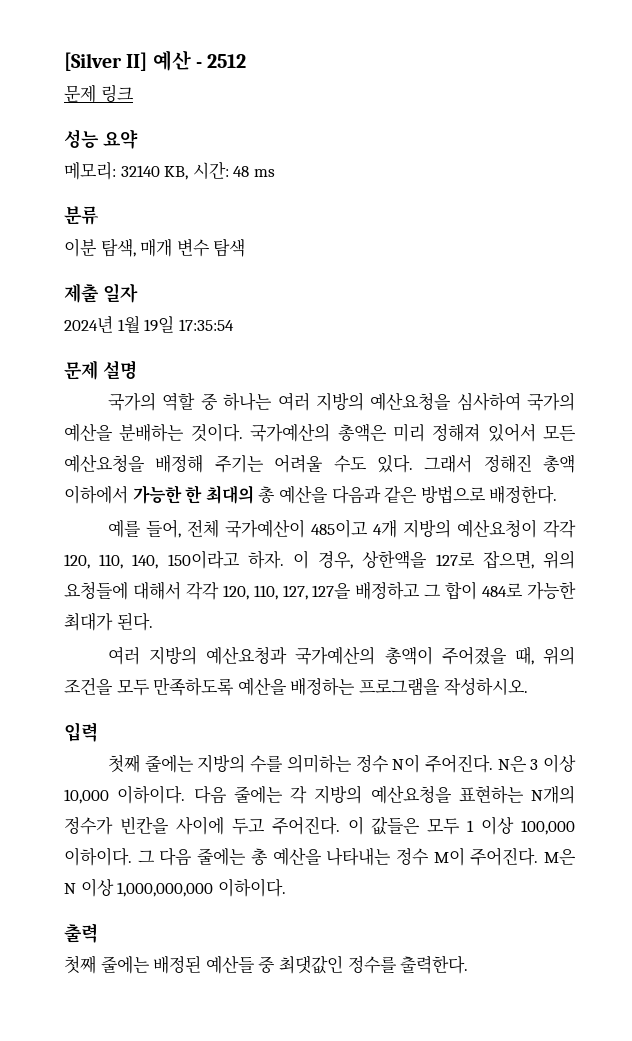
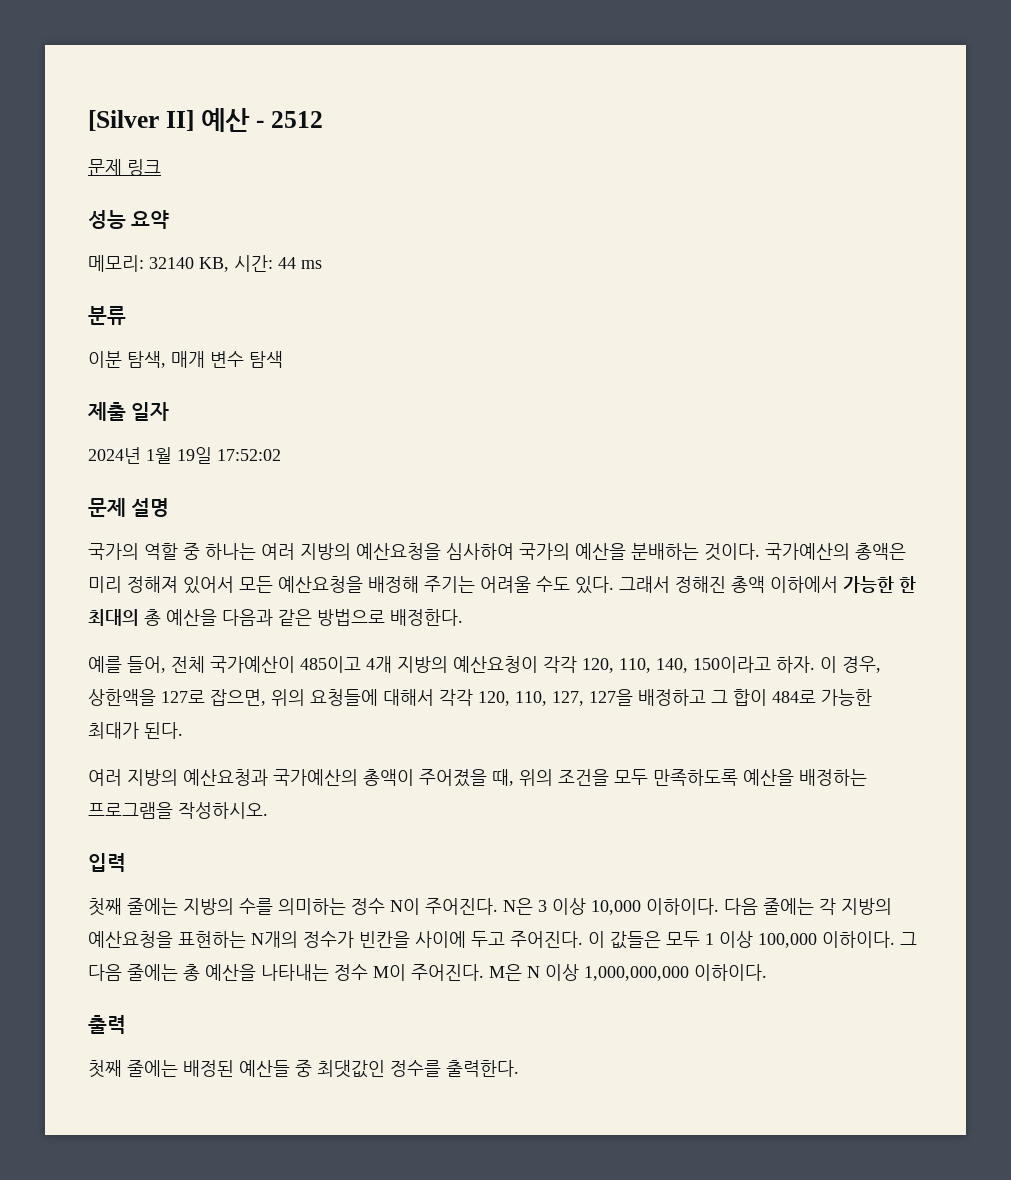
- 메모리: 32140 KB, 시간: 48 ms
+ 메모리: 32140 KB, 시간: 44 ms
- 2024년 1월 19일 17:35:54
+ 2024년 1월 19일 17:52:02

